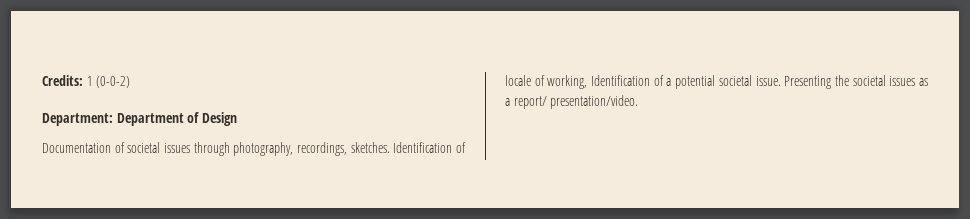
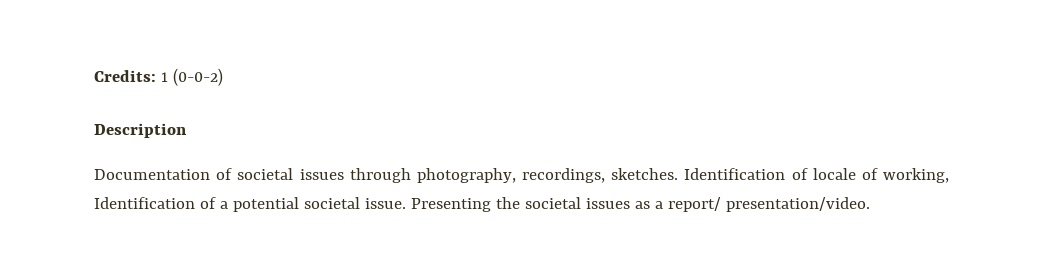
- Department: Department of Design
+ Description

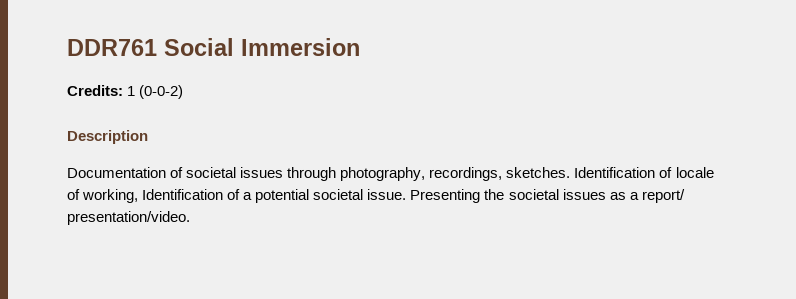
+ DDR761 Social Immersion

